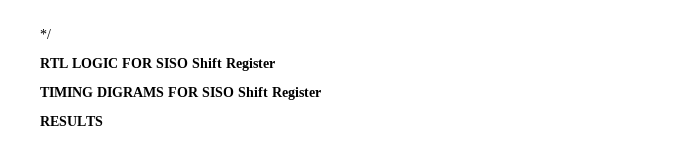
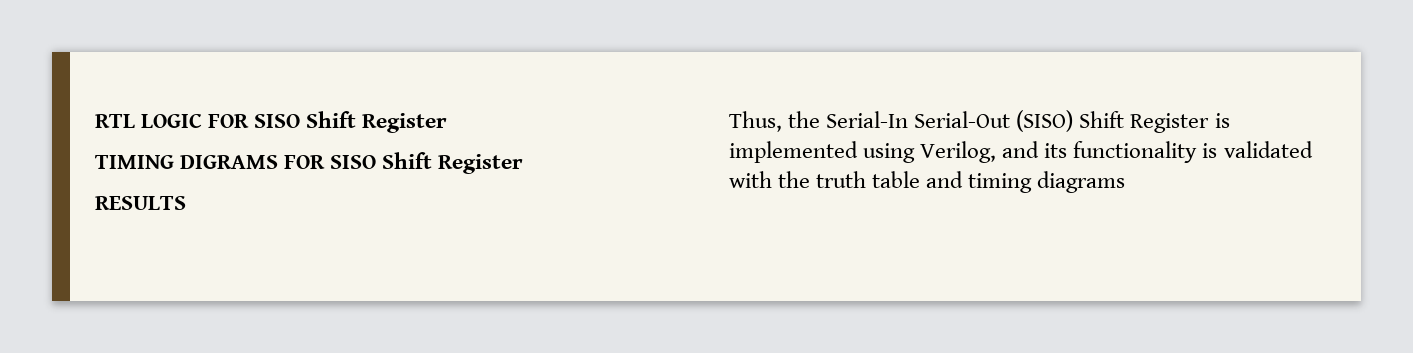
- */
+ Thus, the Serial-In Serial-Out (SISO) Shift Register is implemented using Verilog, and its functionality is validated with the truth table and timing diagrams

